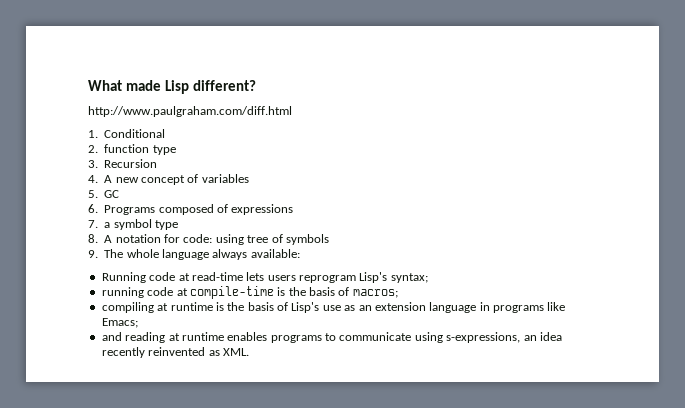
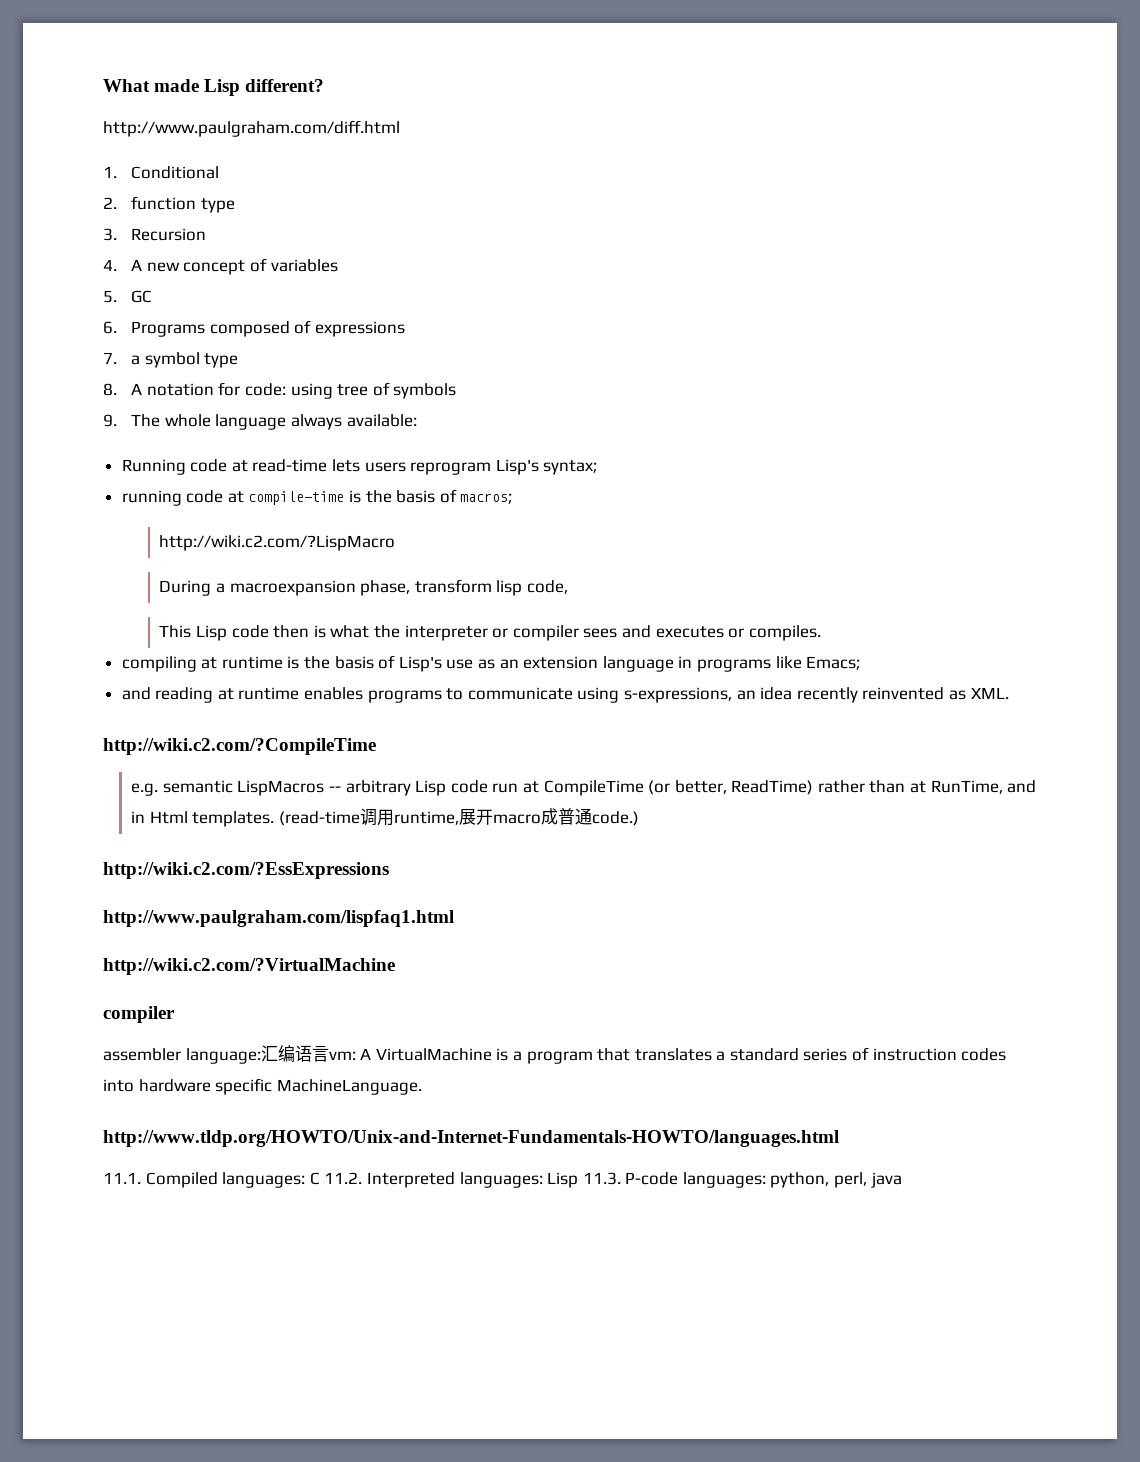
+ http://wiki.c2.com/?LispMacro
+ During a macroexpansion phase, transform lisp code,
+ This Lisp code then is what the interpreter or compiler sees and executes or compiles.
+ http://wiki.c2.com/?CompileTime
+ e.g. semantic LispMacros -- arbitrary Lisp code run at CompileTime (or better, ReadTime) rather than at RunTime, and in Html templates. (read-time调用runtime,展开macro成普通code.)
+ http://wiki.c2.com/?EssExpressions
+ http://www.paulgraham.com/lispfaq1.html
+ http://wiki.c2.com/?VirtualMachine
+ compiler
+ assembler language:汇编语言vm: A VirtualMachine is a program that translates a standard series of instruction codes into hardware specific MachineLanguage.
+ http://www.tldp.org/HOWTO/Unix-and-Internet-Fundamentals-HOWTO/languages.html
+ 11.1. Compiled languages: C 11.2. Interpreted languages: Lisp 11.3. P-code languages: python, perl, java

